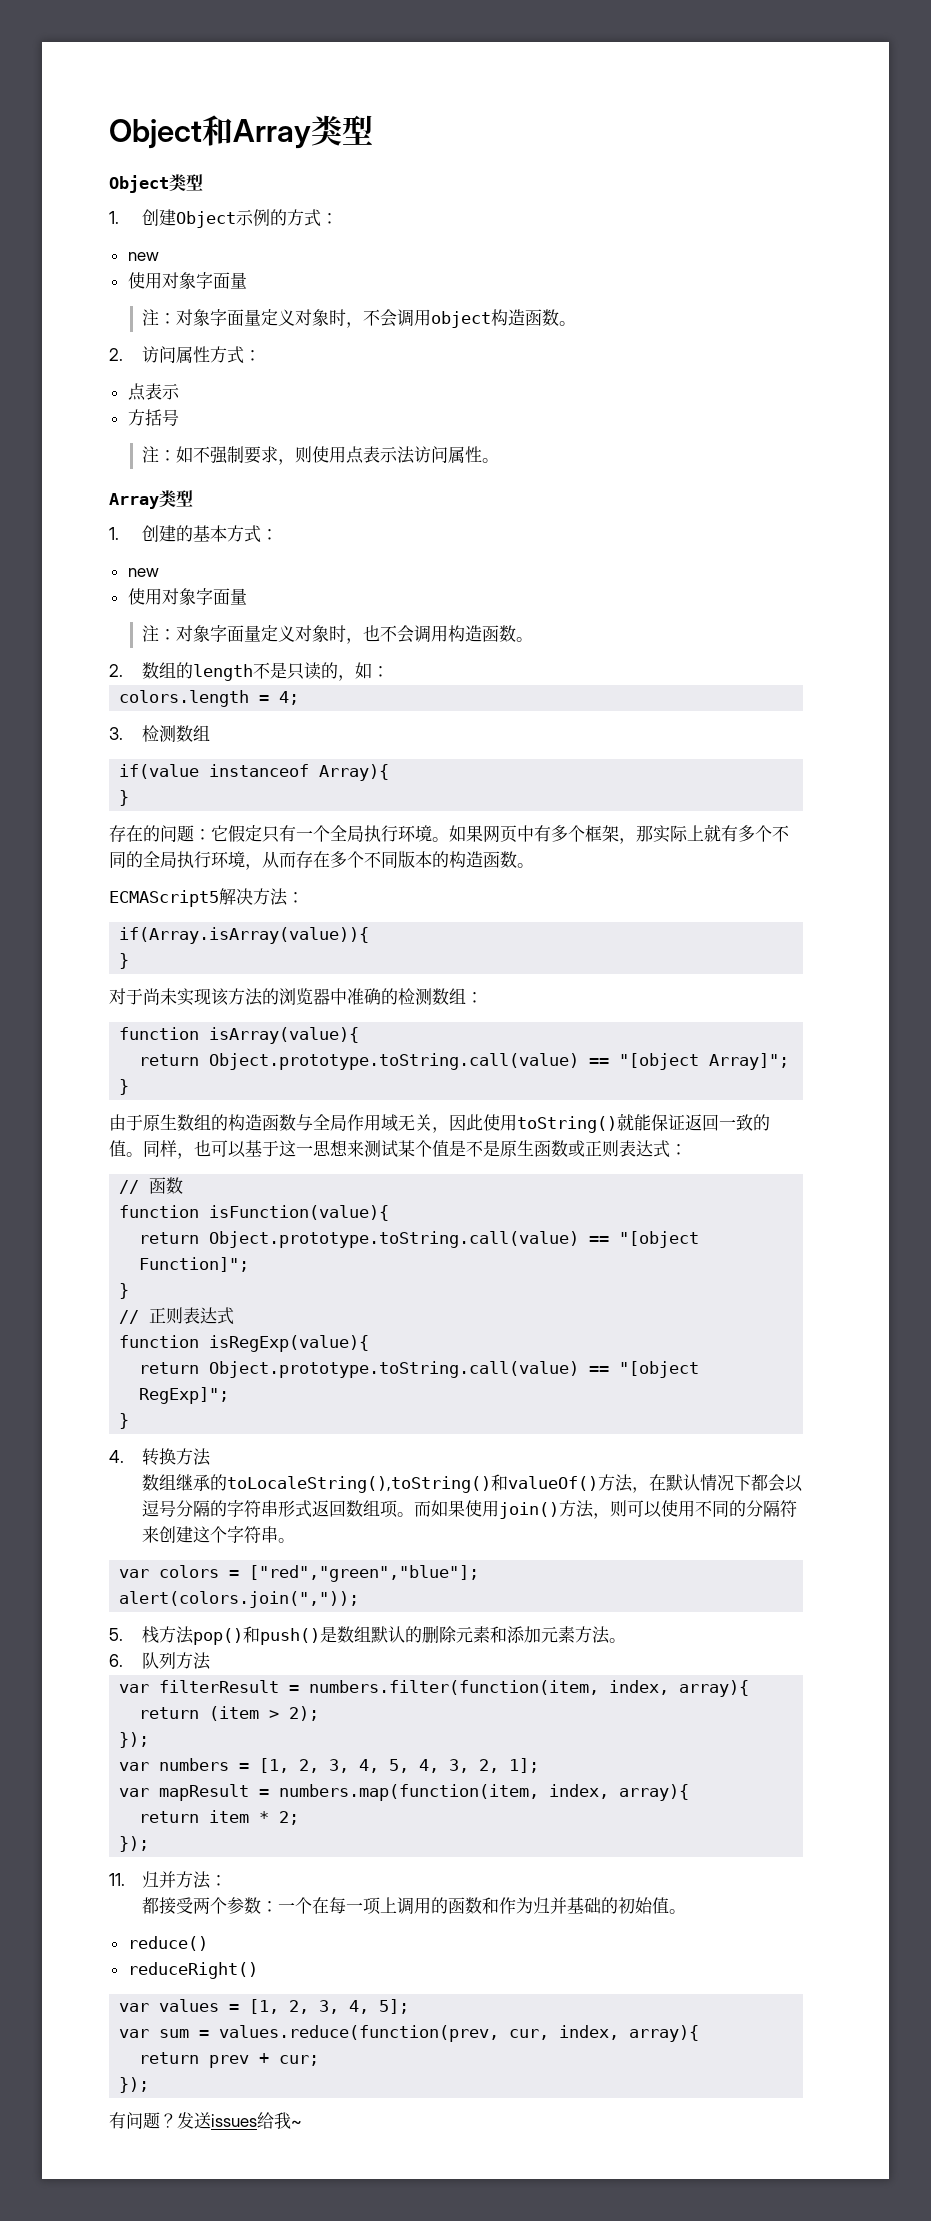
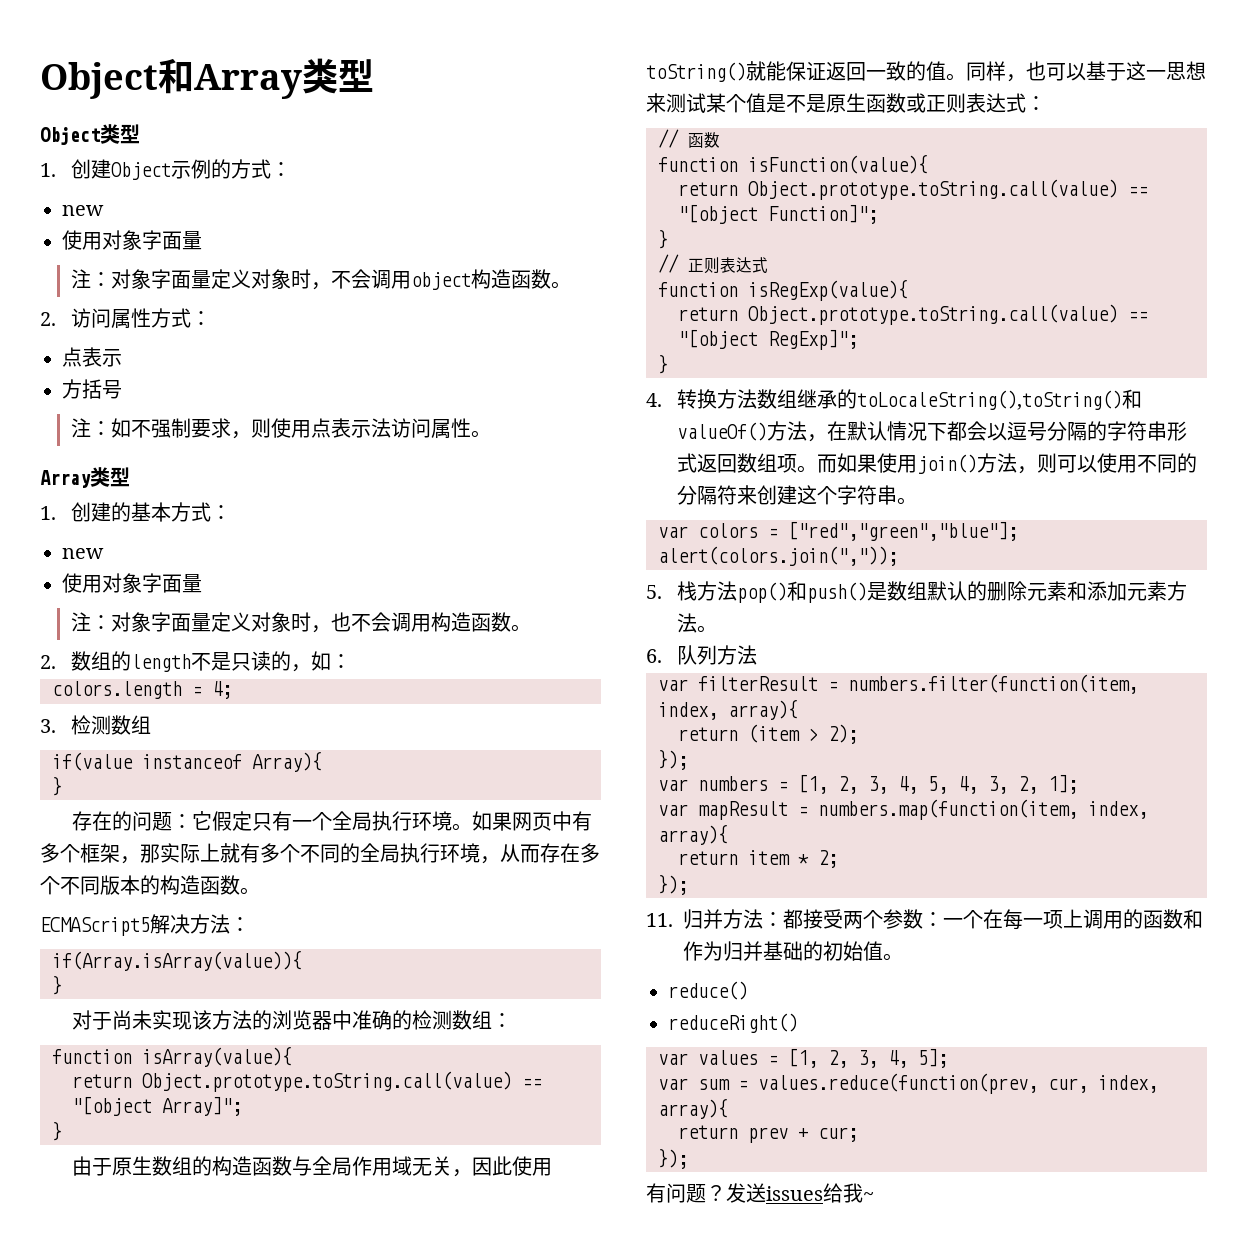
- 4.转换方法
- 数组继承的toLocaleString(),toString()和valueOf()方法，在默认情况下都会以逗号分隔的字符串形式返回数组项。
+ 4.转换方法数组继承的toLocaleString(),toString()和valueOf()方法，在默认情况下都会以逗号分隔的字符串形式返回数组项。
- 11.归并方法：
- 都接受两个参数：一个在每一项上调用的函数和作为归并基础的初始值。
+ 11.归并方法：都接受两个参数：一个在每一项上调用的函数和作为归并基础的初始值。

